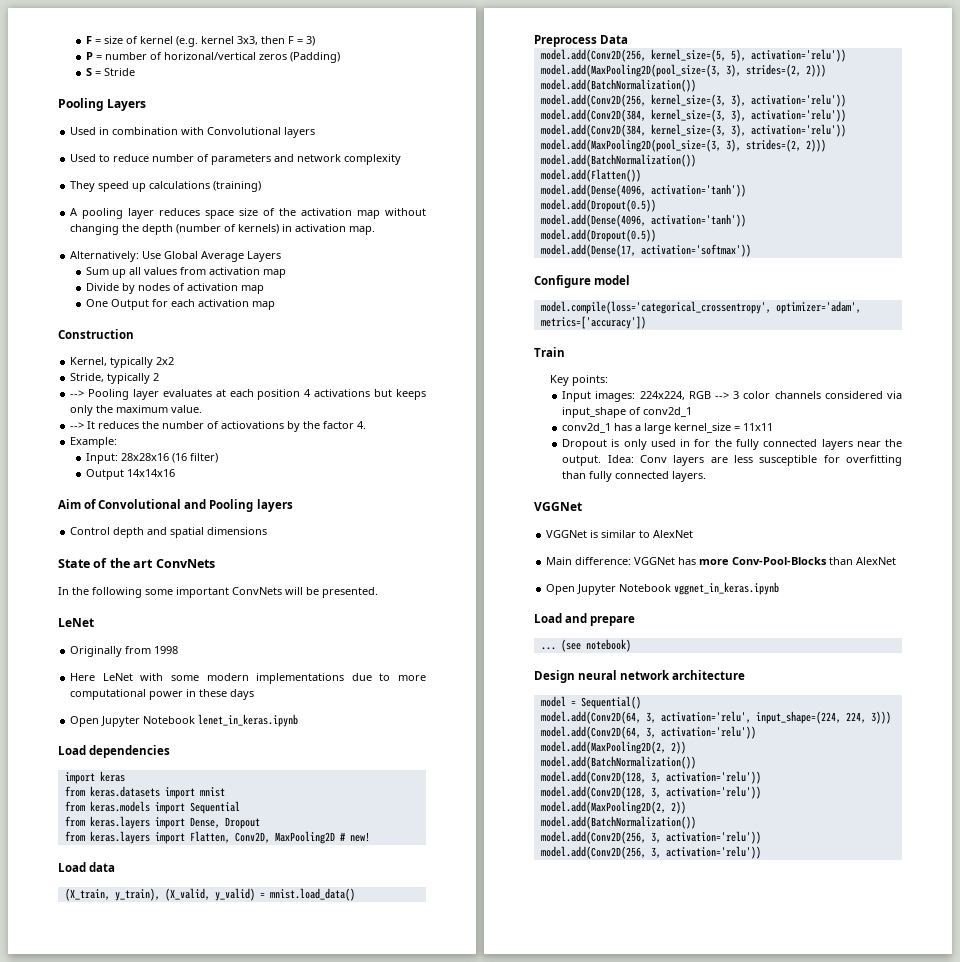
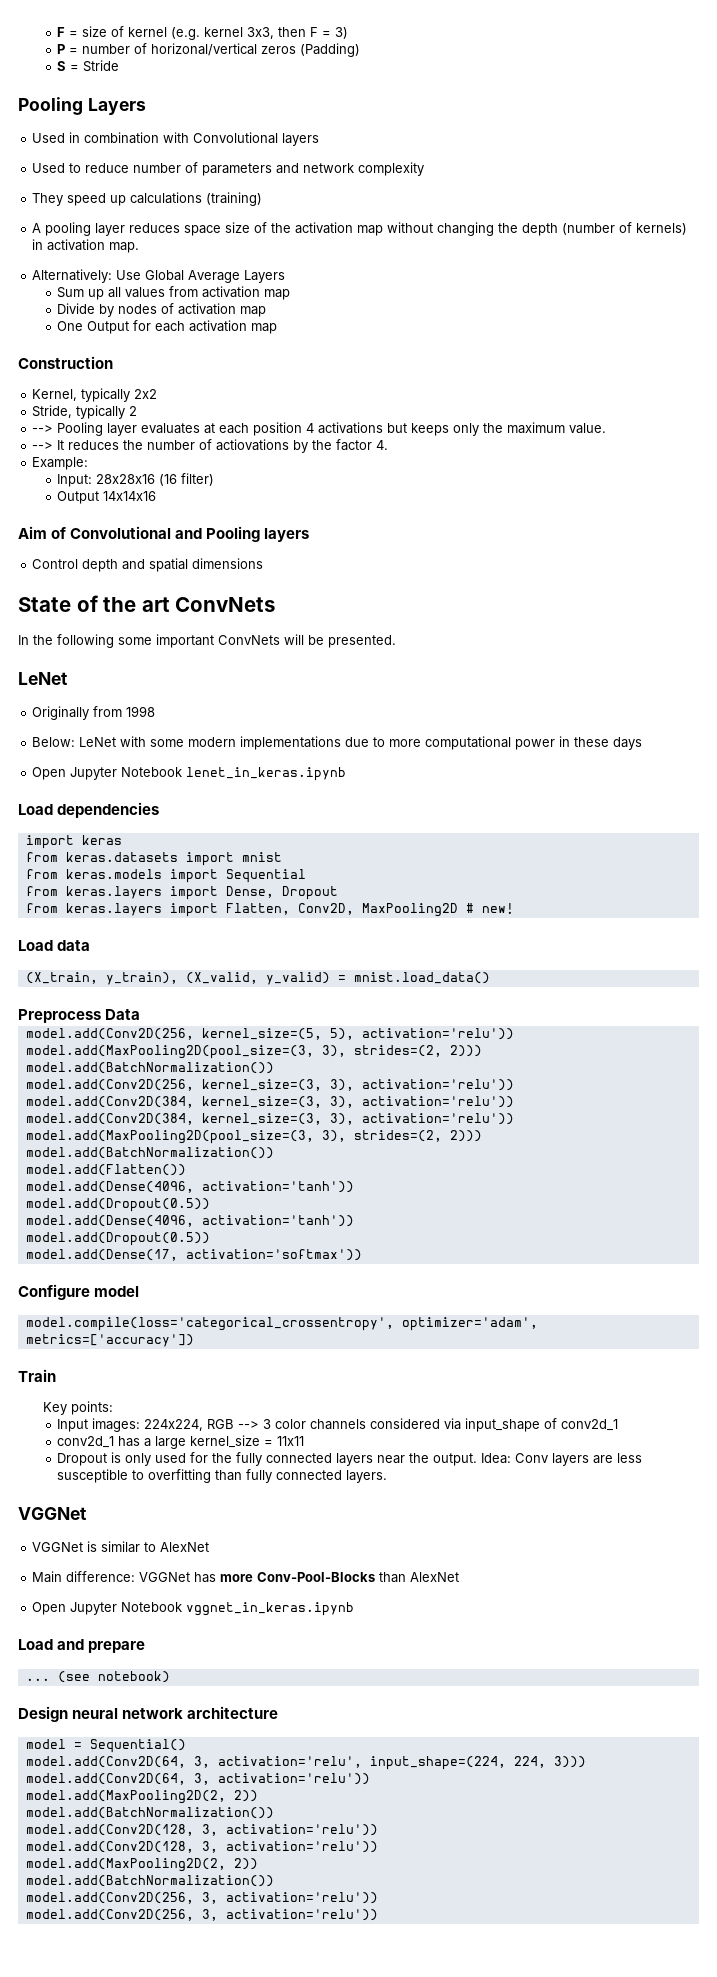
- Here LeNet with some modern implementations due to more computational power in these days
+ Below: LeNet with some modern implementations due to more computational power in these days
- Dropout is only used in for the fully connected layers near the output.
+ Dropout is only used for the fully connected layers near the output.
- Idea: Conv layers are less susceptible for overfitting than fully connected layers.
+ Idea: Conv layers are less susceptible to overfitting than fully connected layers.

